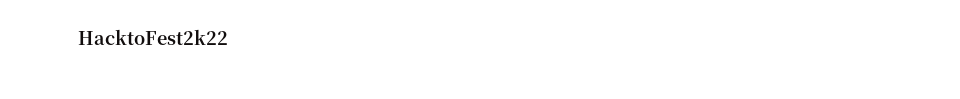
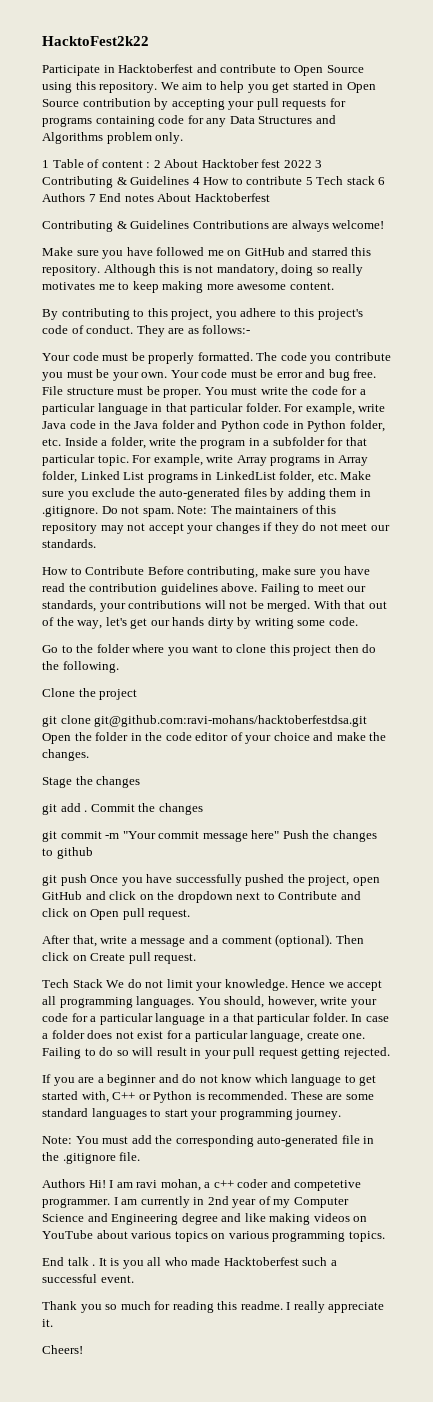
+ Participate in Hacktoberfest and contribute to Open Source using this repository. We aim to help you get started in Open Source contribution by accepting your pull requests for programs containing code for any Data Structures and Algorithms problem only.
+ 1 Table of content : 2 About Hacktober fest 2022 3 Contributing & Guidelines 4 How to contribute 5 Tech stack 6 Authors 7 End notes About Hacktoberfest
+ Contributing & Guidelines Contributions are always welcome!
+ Make sure you have followed me on GitHub and starred this repository. Although this is not mandatory, doing so really motivates me to keep making more awesome content.
+ By contributing to this project, you adhere to this project's code of conduct. They are as follows:-
+ Your code must be properly formatted. The code you contribute you must be your own. Your code must be error and bug free. File structure must be proper. You must write the code for a particular language in that particular folder. For example, write Java code in the Java folder and Python code in Python folder, etc. Inside a folder, write the program in a subfolder for that particular topic. For example, write Array programs in Array folder, Linked List programs in LinkedList folder, etc. Make sure you exclude the auto-generated files by adding them in .gitignore. Do not spam. Note: The maintainers of this repository may not accept your changes if they do not meet our standards.
+ How to Contribute Before contributing, make sure you have read the contribution guidelines above. Failing to meet our standards, your contributions will not be merged. With that out of the way, let's get our hands dirty by writing some code.
+ Go to the folder where you want to clone this project then do the following.
+ Clone the project
+ git clone git@github.com:ravi-mohans/hacktoberfestdsa.git Open the folder in the code editor of your choice and make the changes.
+ Stage the changes
+ git add . Commit the changes
+ git commit -m "Your commit message here" Push the changes to github
+ git push Once you have successfully pushed the project, open GitHub and click on the dropdown next to Contribute and click on Open pull request.
+ After that, write a message and a comment (optional). Then click on Create pull request.
+ Tech Stack We do not limit your knowledge. Hence we accept all programming languages. You should, however, write your code for a particular language in a that particular folder. In case a folder does not exist for a particular language, create one. Failing to do so will result in your pull request getting rejected.
+ If you are a beginner and do not know which language to get started with, C++ or Python is recommended. These are some standard languages to start your programming journey.
+ Note: You must add the corresponding auto-generated file in the .gitignore file.
+ Authors Hi! I am ravi mohan, a c++ coder and competetive programmer. I am currently in 2nd year of my Computer Science and Engineering degree and like making videos on YouTube about various topics on various programming topics.
+ End talk . It is you all who made Hacktoberfest such a successful event.
+ Thank you so much for reading this readme. I really appreciate it.
+ Cheers!

